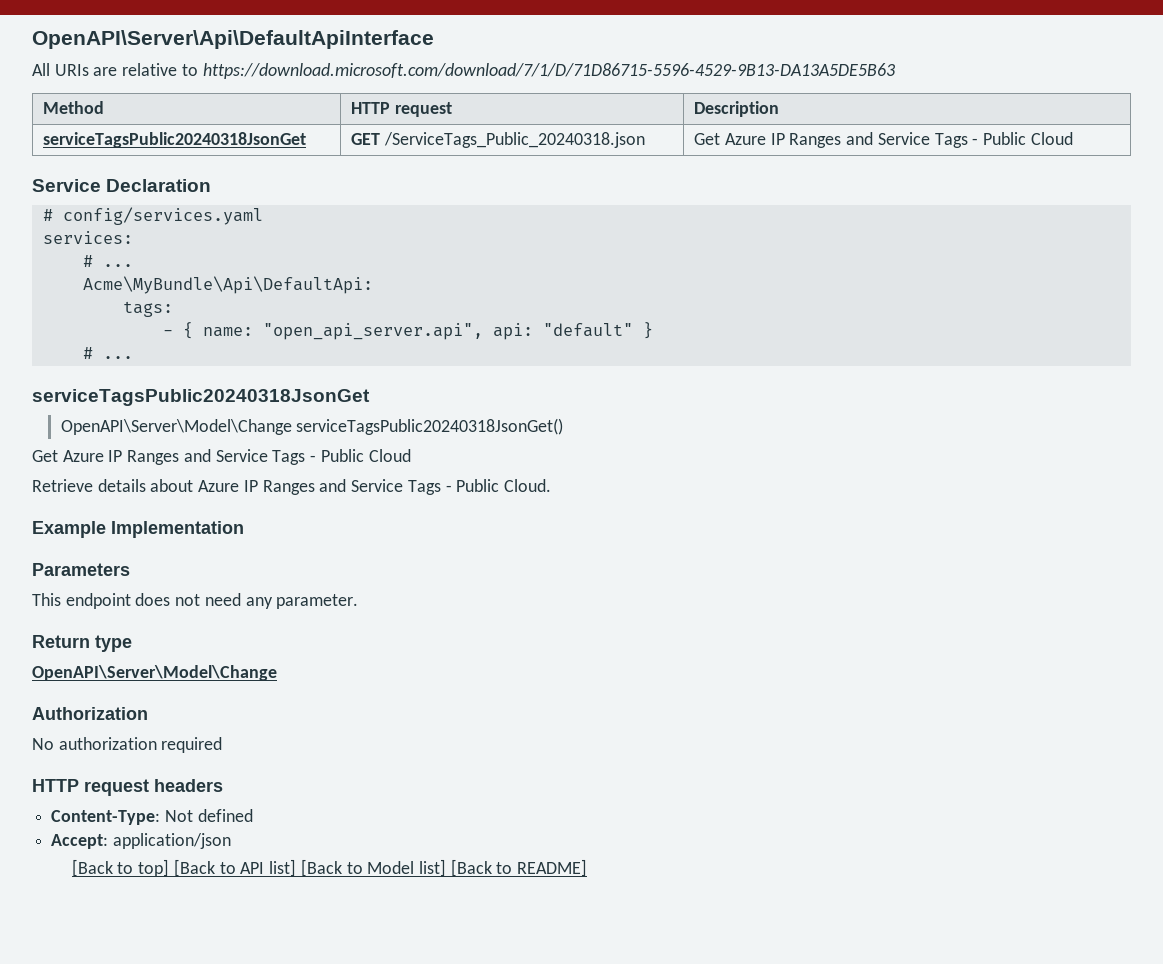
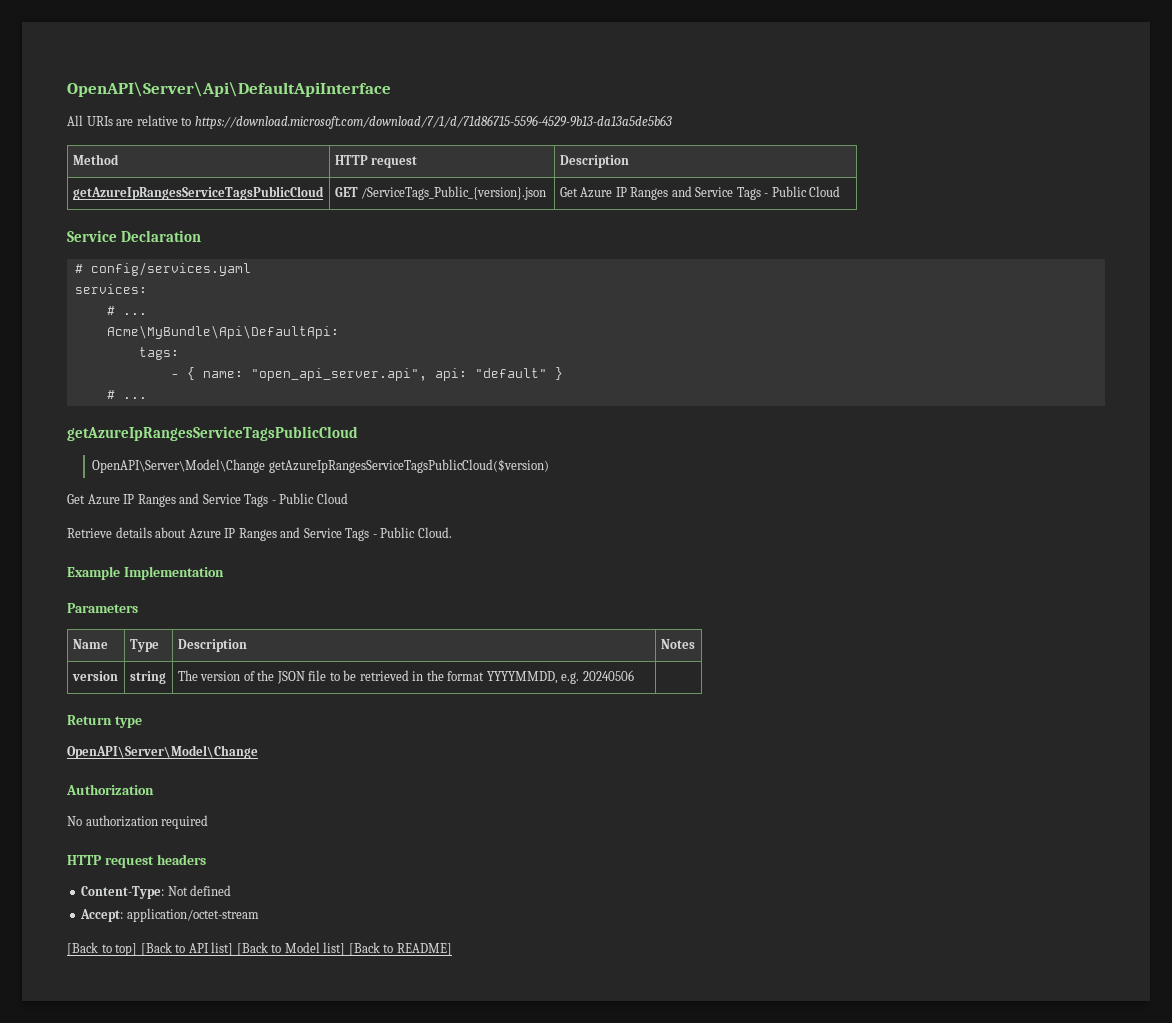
- All URIs are relative to https://download.microsoft.com/download/7/1/D/71D86715-5596-4529-9B13-DA13A5DE5B63
+ All URIs are relative to https://download.microsoft.com/download/7/1/d/71d86715-5596-4529-9b13-da13a5de5b63
- serviceTagsPublic20240318JsonGet | GET /ServiceTags_Public_20240318.json | Get Azure IP Ranges and Service Tags - Public Cloud
+ getAzureIpRangesServiceTagsPublicCloud | GET /ServiceTags_Public_{version}.json | Get Azure IP Ranges and Service Tags - Public Cloud
  - { name: "open_api_server.api", api: "default" }
  # ...
- serviceTagsPublic20240318JsonGet
- OpenAPI\Server\Model\Change serviceTagsPublic20240318JsonGet()
+ getAzureIpRangesServiceTagsPublicCloud
+ OpenAPI\Server\Model\Change getAzureIpRangesServiceTagsPublicCloud($version)
- This endpoint does not need any parameter.
+ Name | Type | Description | Notes
+ version | string | The version of the JSON file to be retrieved in the format YYYYMMDD, e.g. 20240506 |
- Accept: application/json
+ Accept: application/octet-stream

